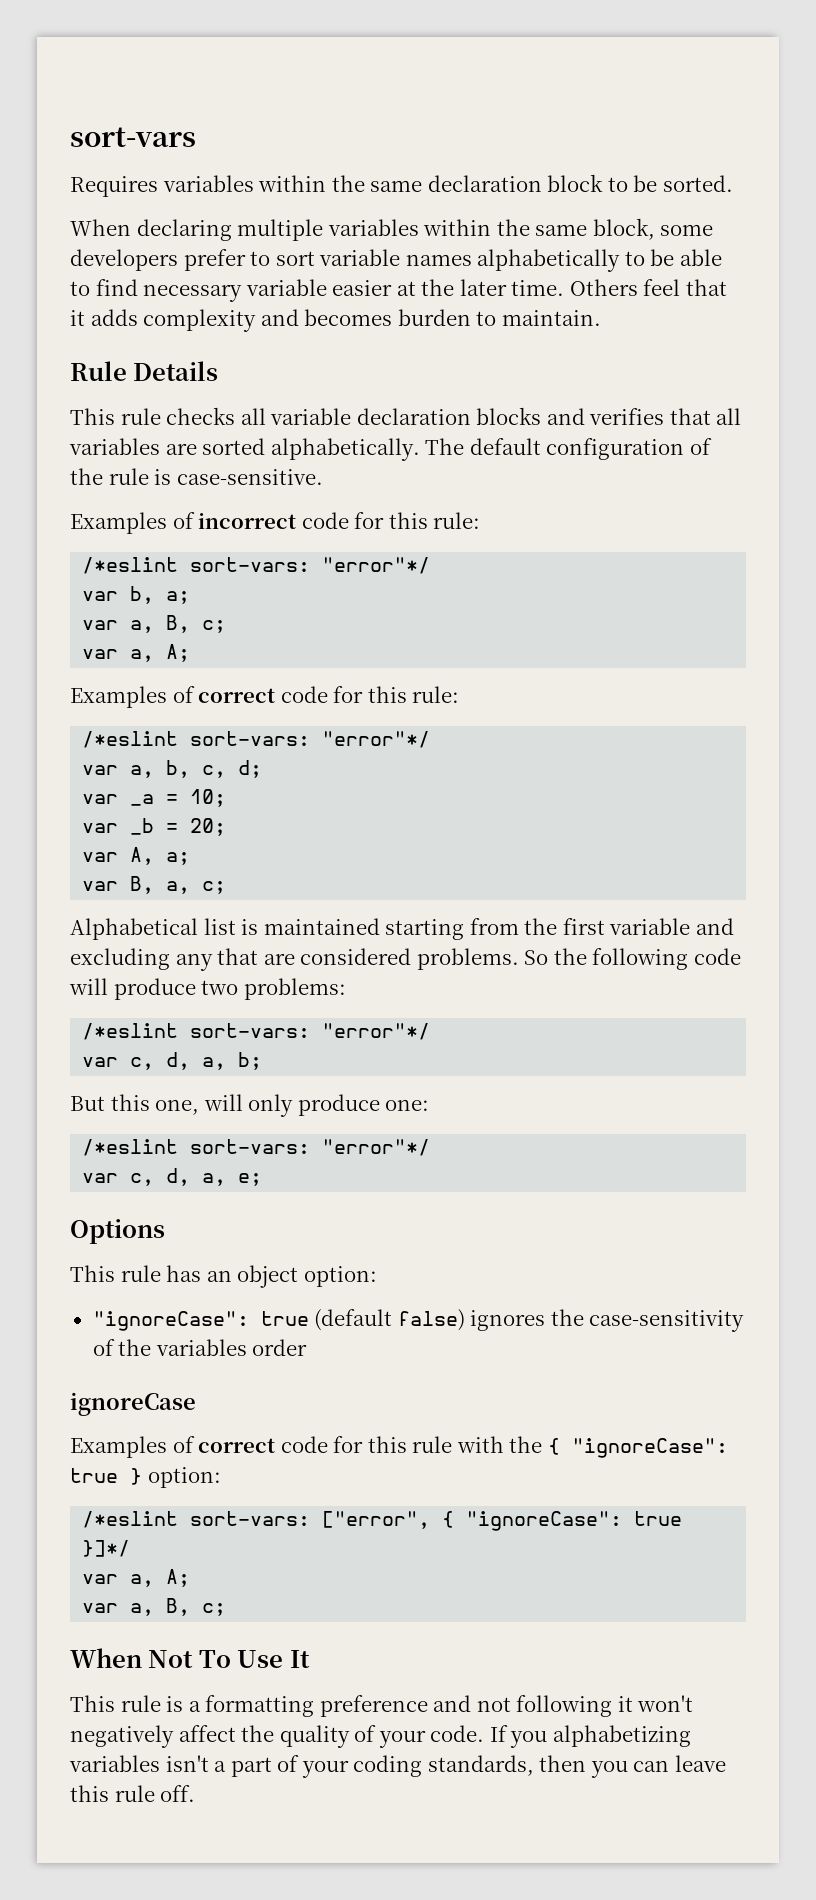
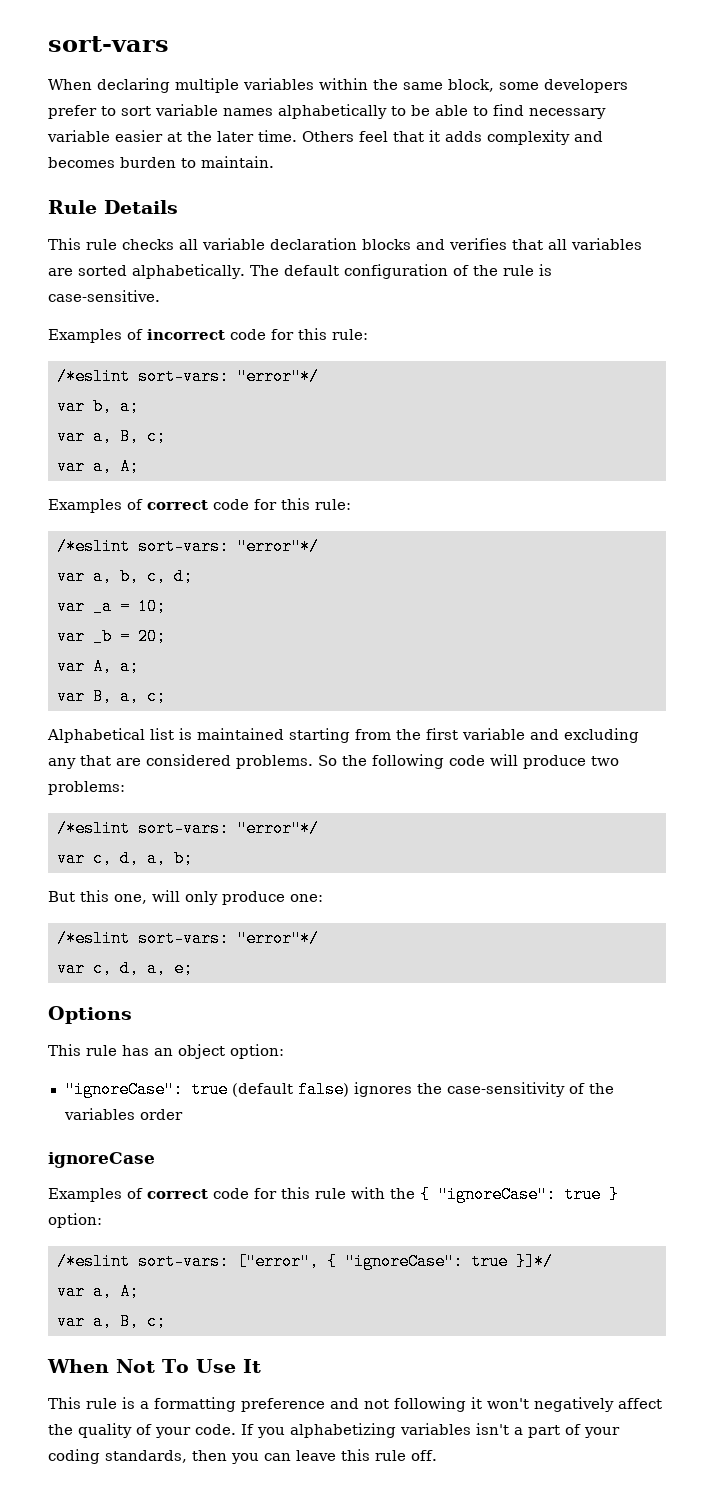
- Requires variables within the same declaration block to be sorted.

